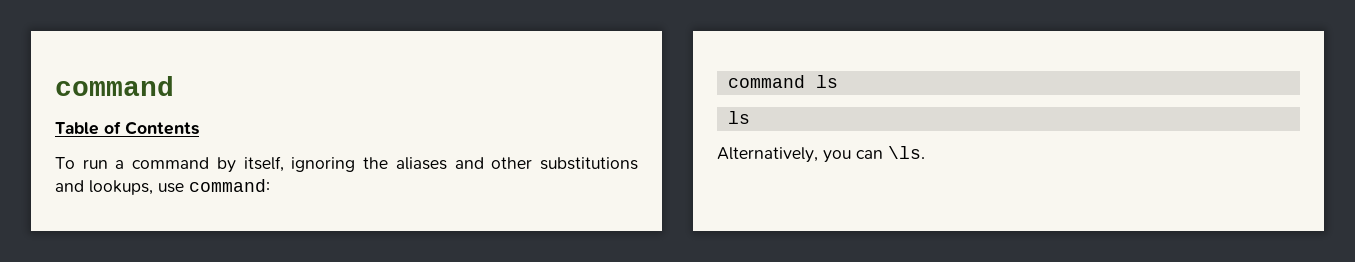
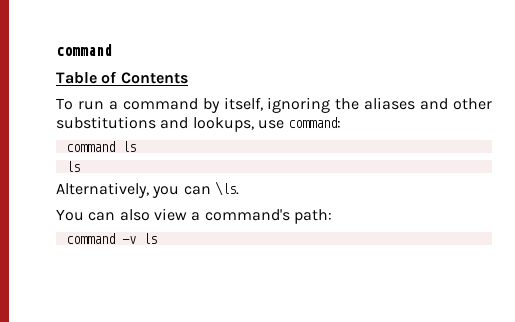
+ You can also view a command's path:
+ command -v ls

